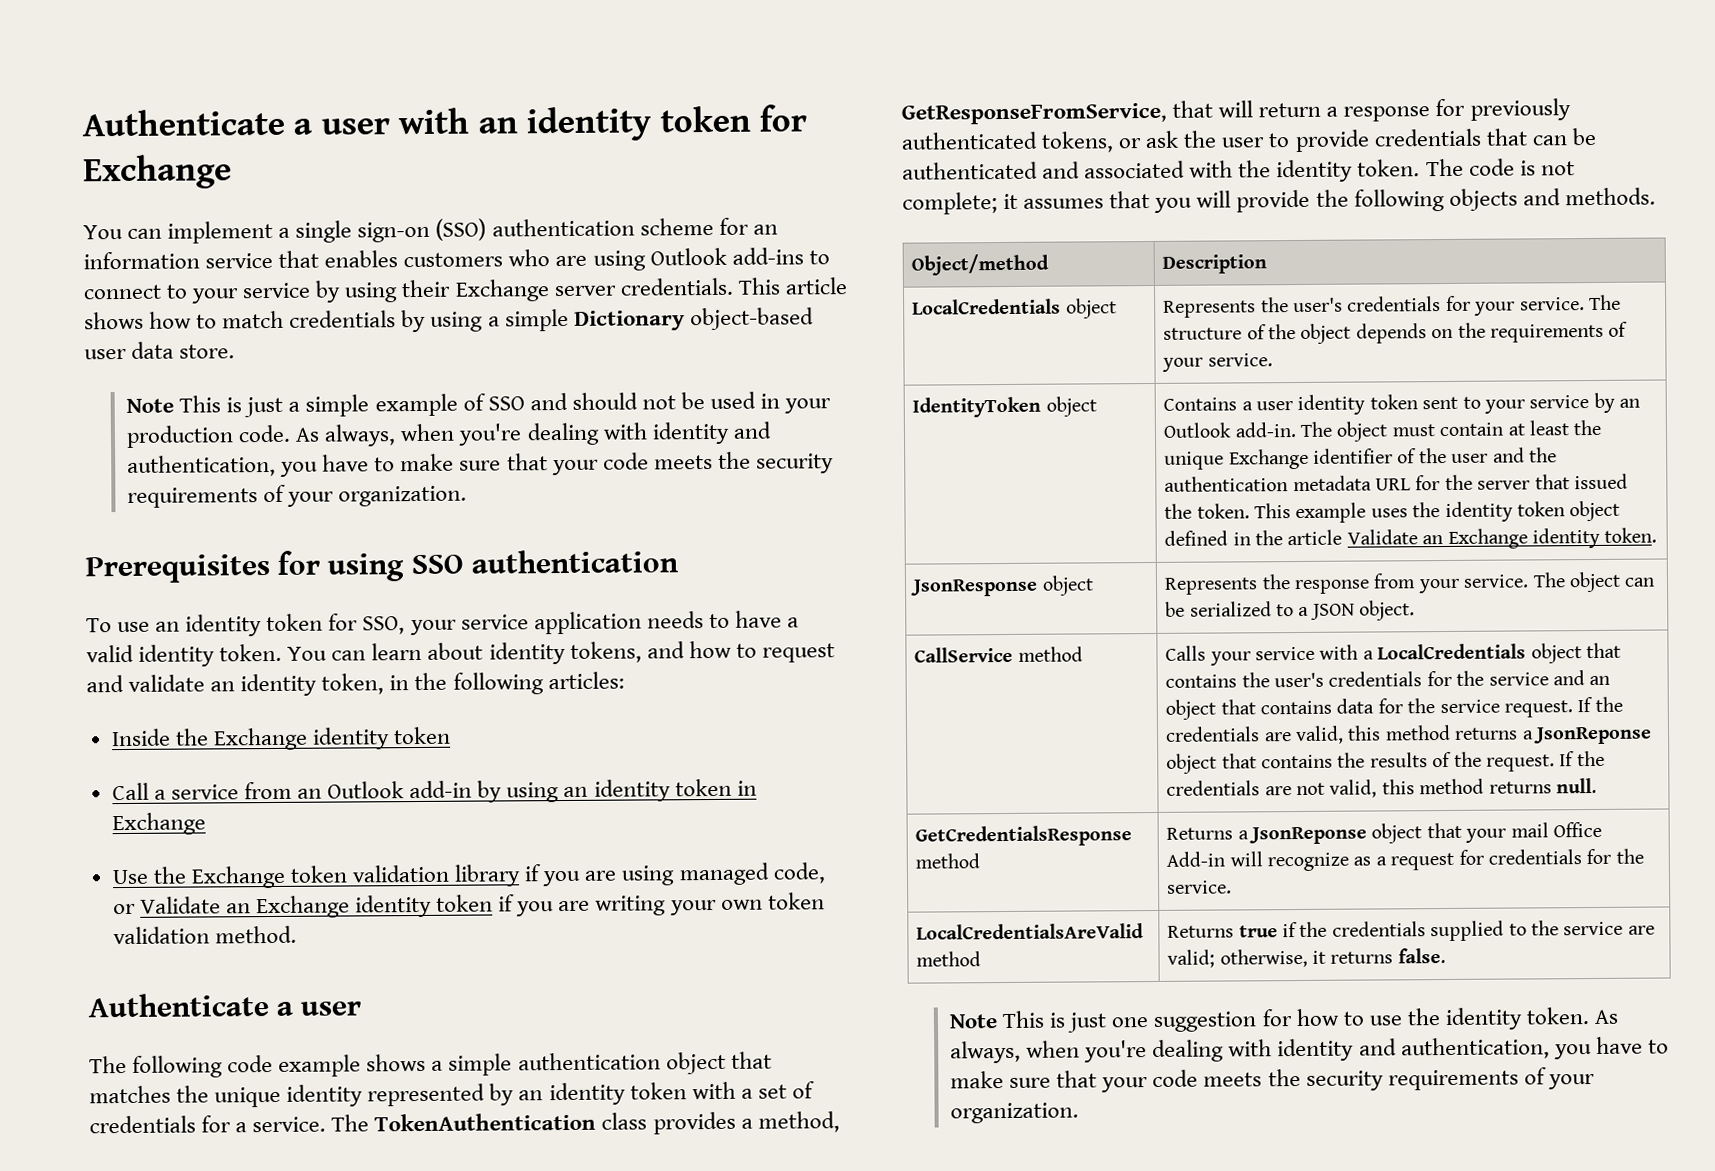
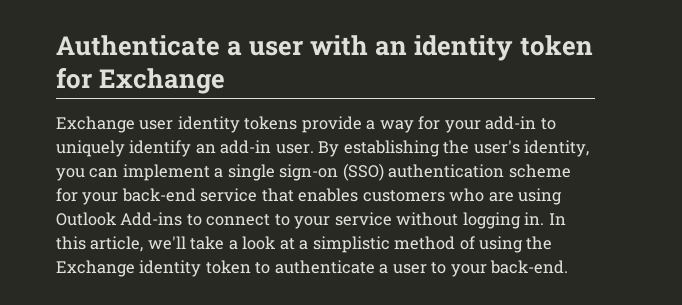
- You can implement a single sign-on (SSO) authentication scheme for an information service that enables customers who are using Outlook add-ins to connect to your service by using their Exchange server credentials. This article shows how to match credentials by using a simple Dictionary object-based user data store.
- Note This is just a simple example of SSO and should not be used in your production code. As always, when you're dealing with identity and authentication, you have to make sure that your code meets the security requirements of your organization.
- Prerequisites for using SSO authentication
- To use an identity token for SSO, your service application needs to have a valid identity token. You can learn about identity tokens, and how to request and validate an identity token, in the following articles:
- Inside the Exchange identity token
- Call a service from an Outlook add-in by using an identity token in Exchange
- Use the Exchange token validation library if you are using managed code, or Validate an Exchange identity token if you are writing your own token validation method.
- Authenticate a user
- The following code example shows a simple authentication object that matches the unique identity represented by an identity token with a set of credentials for a service. The TokenAuthentication class provides a method, GetResponseFromService, that will return a response for previously authenticated tokens, or ask the user to provide credentials that can be authenticated and associated with the identity token. The code is not complete; it assumes that you will provide the following objects and methods.
- Object/method | Description
- LocalCredentials object | Represents the user's credentials for your service. The structure of the object depends on the requirements of your service.
- IdentityToken object | Contains a user identity token sent to your service by an Outlook add-in. The object must contain at least the unique Exchange identifier of the user and the authentication metadata URL for the server that issued the token. This example uses the identity token object defined in the article Validate an Exchange identity token.
- JsonResponse object | Represents the response from your service. The object can be serialized to a JSON object.
- CallService method | Calls your service with a LocalCredentials object that contains the user's credentials for the service and an object that contains data for the service request. If the credentials are valid, this method returns a JsonReponse object that contains the results of the request. If the credentials are not valid, this method returns null.
- GetCredentialsResponse method | Returns a JsonReponse object that your mail Office Add-in will recognize as a request for credentials for the service.
- LocalCredentialsAreValid method | Returns true if the credentials supplied to the service are valid; otherwise, it returns false.
- Note This is just one suggestion for how to use the identity token. As always, when you're dealing with identity and authentication, you have to make sure that your code meets the security requirements of your organization.
+ Exchange user identity tokens provide a way for your add-in to uniquely identify an add-in user. By establishing the user's identity, you can implement a single sign-on (SSO) authentication scheme for your back-end service that enables customers who are using Outlook Add-ins to connect to your service without logging in. In this article, we'll take a look at a simplistic method of using the Exchange identity token to authenticate a user to your back-end.

